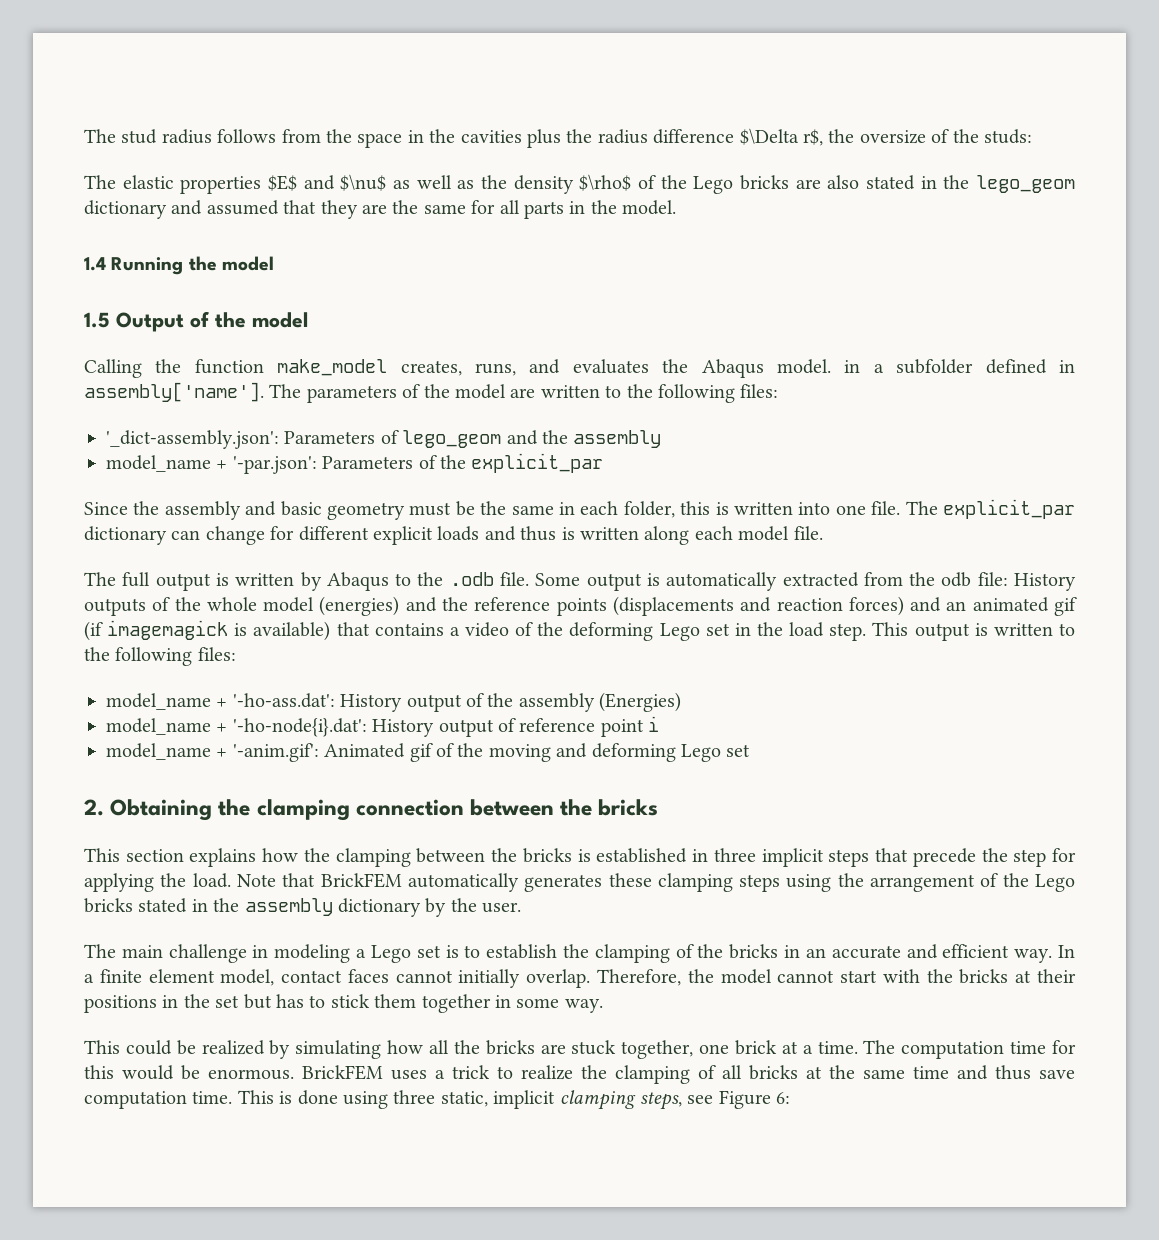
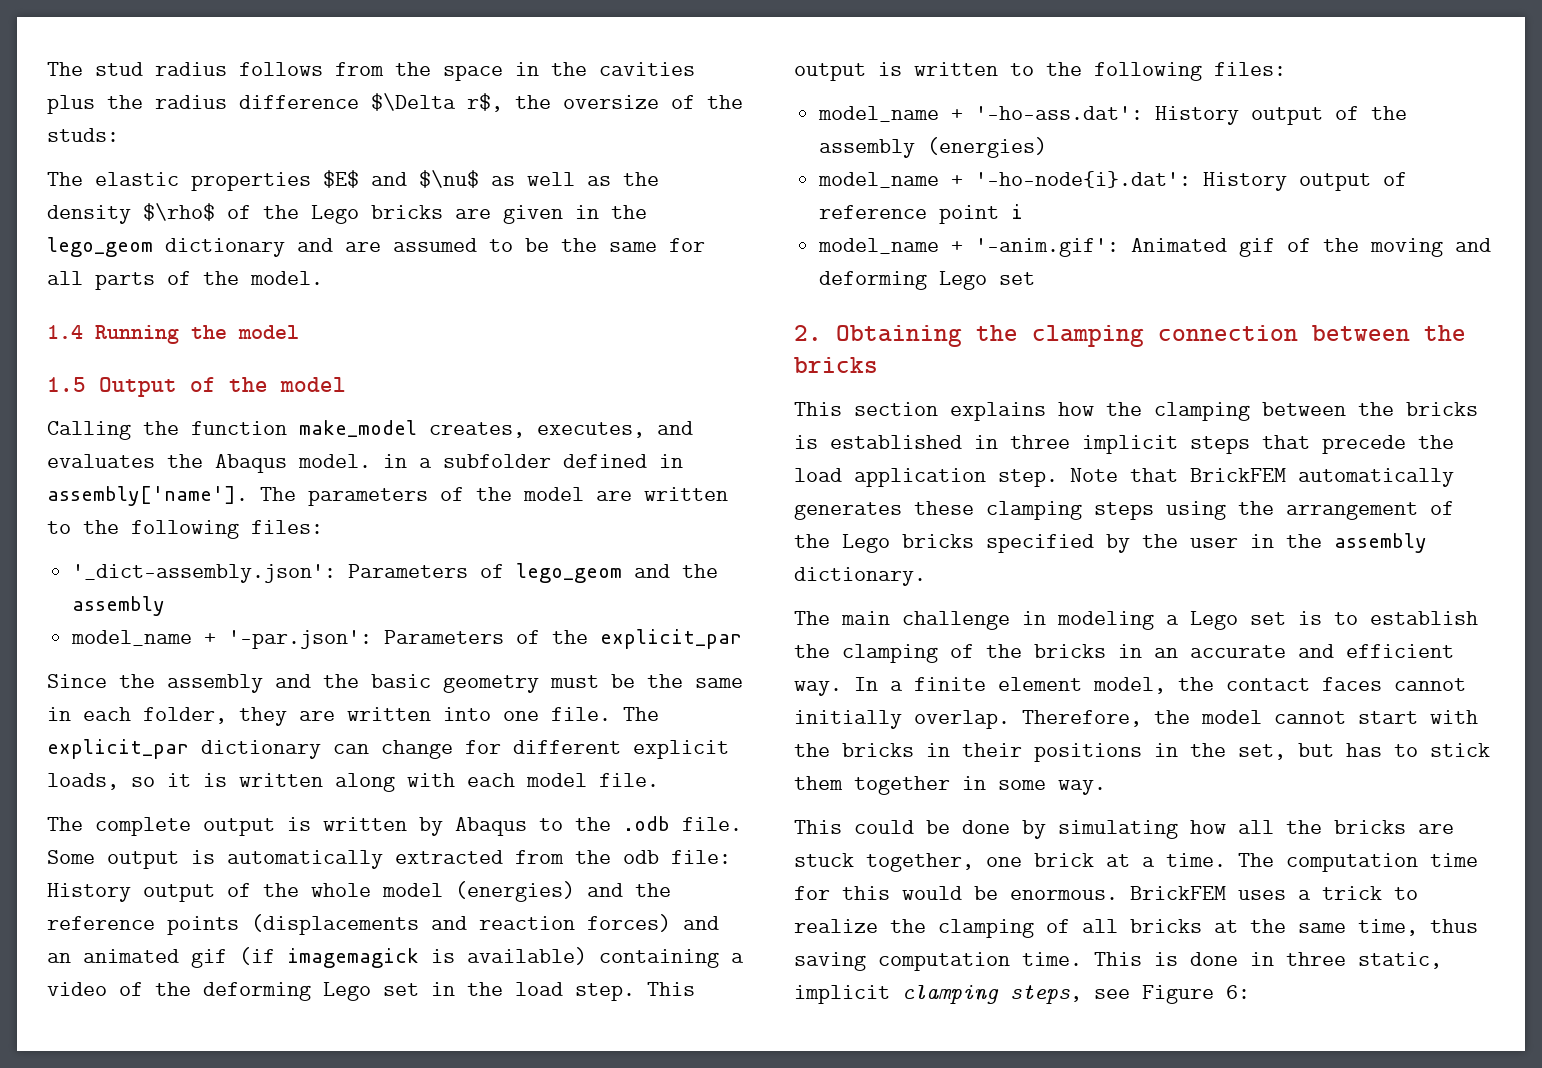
- The elastic properties $E$ and $\nu$ as well as the density $\rho$ of the Lego bricks are also stated in the lego_geom dictionary and assumed that they are the same for all parts in the model.
+ The elastic properties $E$ and $\nu$ as well as the density $\rho$ of the Lego bricks are given in the lego_geom dictionary and are assumed to be the same for all parts of the model.
- Calling the function make_model creates, runs, and evaluates the Abaqus model. in a subfolder defined in assembly['name'].
+ Calling the function make_model creates, executes, and evaluates the Abaqus model. in a subfolder defined in assembly['name'].
- Since the assembly and basic geometry must be the same in each folder, this is written into one file.
+ Since the assembly and the basic geometry must be the same in each folder, they are written into one file.
- The explicit_par dictionary can change for different explicit loads and thus is written along each model file.
+ The explicit_par dictionary can change for different explicit loads, so it is written along with each model file.
- The full output is written by Abaqus to the .odb file.
+ The complete output is written by Abaqus to the .odb file.
- Some output is automatically extracted from the odb file: History outputs of the whole model (energies) and the reference points (displacements and reaction forces) and an animated gif (if imagemagick is available) that contains a video of the deforming Lego set in the load step.
+ Some output is automatically extracted from the odb file: History output of the whole model (energies) and the reference points (displacements and reaction forces) and an animated gif (if imagemagick is available) containing a video of the deforming Lego set in the load step.
- model_name + '-ho-ass.dat': History output of the assembly (Energies)
+ model_name + '-ho-ass.dat': History output of the assembly (energies)
- This section explains how the clamping between the bricks is established in three implicit steps that precede the step for applying the load.
+ This section explains how the clamping between the bricks is established in three implicit steps that precede the load application step.
- Note that BrickFEM automatically generates these clamping steps using the arrangement of the Lego bricks stated in the assembly dictionary by the user.
+ Note that BrickFEM automatically generates these clamping steps using the arrangement of the Lego bricks specified by the user in the assembly dictionary.
- In a finite element model, contact faces cannot initially overlap.
+ In a finite element model, the contact faces cannot initially overlap.
- Therefore, the model cannot start with the bricks at their positions in the set but has to stick them together in some way.
+ Therefore, the model cannot start with the bricks in their positions in the set, but has to stick them together in some way.
- This could be realized by simulating how all the bricks are stuck together, one brick at a time.
+ This could be done by simulating how all the bricks are stuck together, one brick at a time.
- BrickFEM uses a trick to realize the clamping of all bricks at the same time and thus save computation time.
+ BrickFEM uses a trick to realize the clamping of all bricks at the same time, thus saving computation time.
- This is done using three static, implicit clamping steps, see Figure 6:
+ This is done in three static, implicit clamping steps, see Figure 6:

